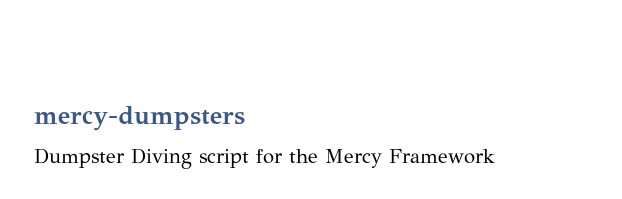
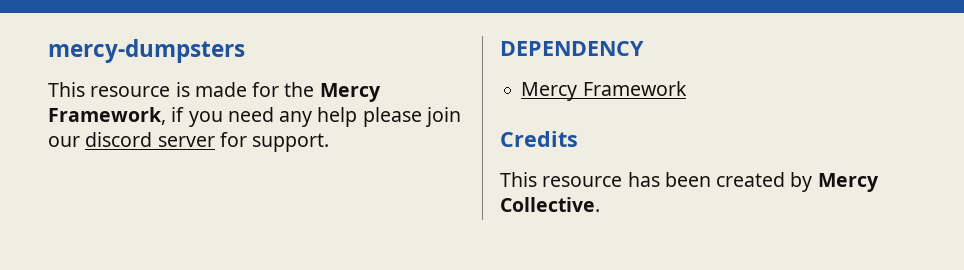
- Dumpster Diving script for the Mercy Framework
+ This resource is made for the Mercy Framework, if you need any help please join our discord server for support.
+ DEPENDENCY
+ Mercy Framework
+ Credits
+ This resource has been created by Mercy Collective.

